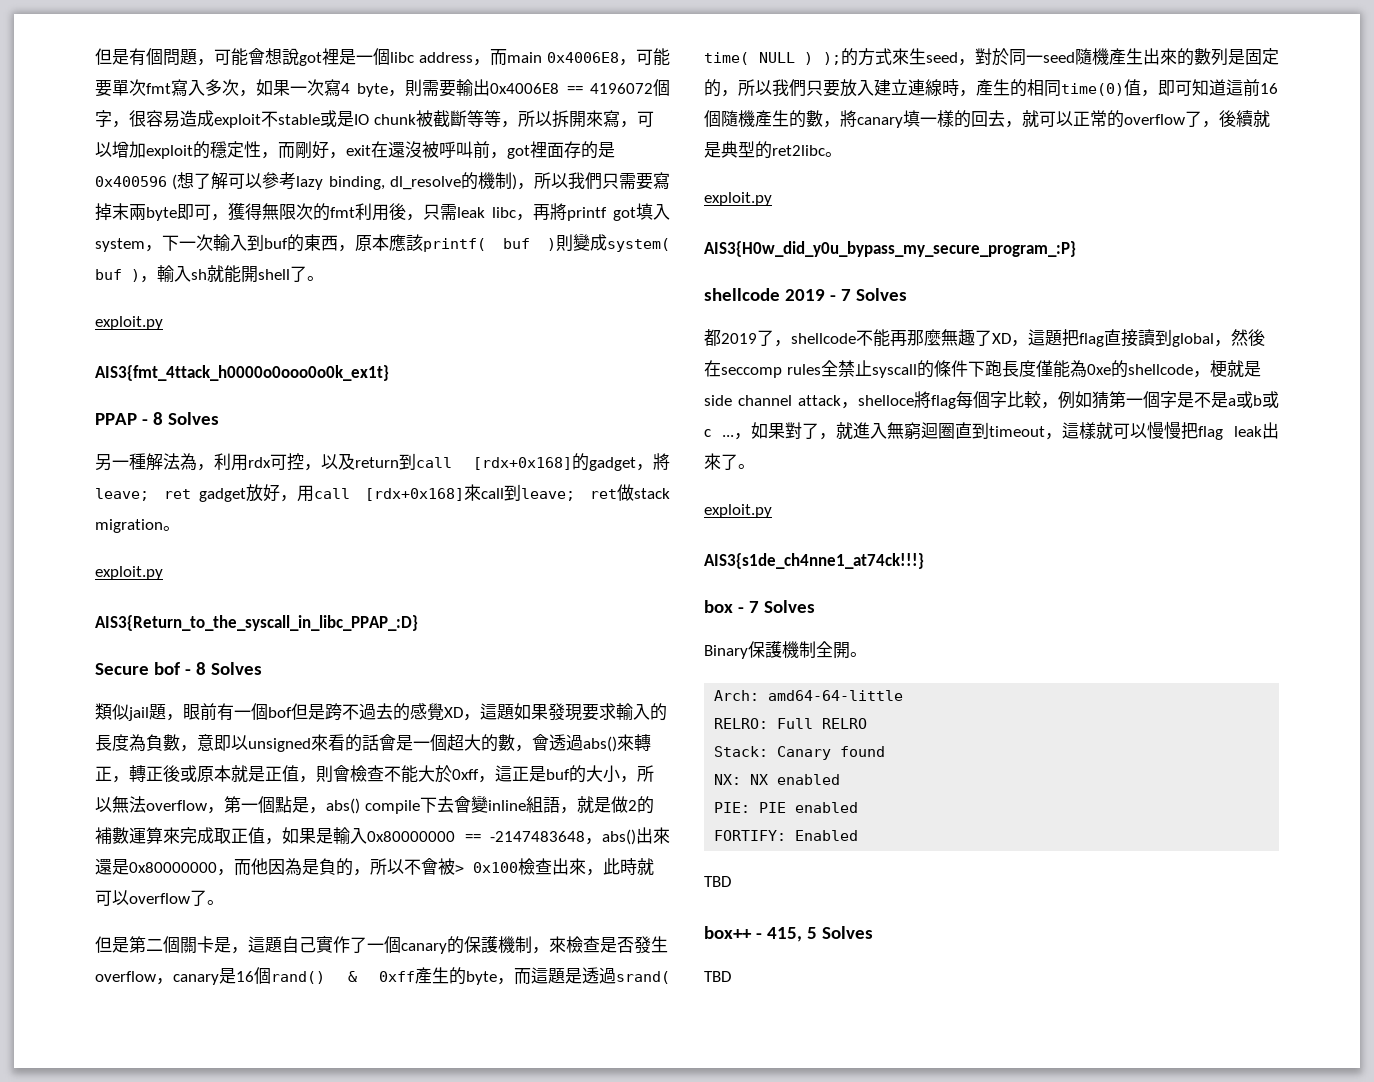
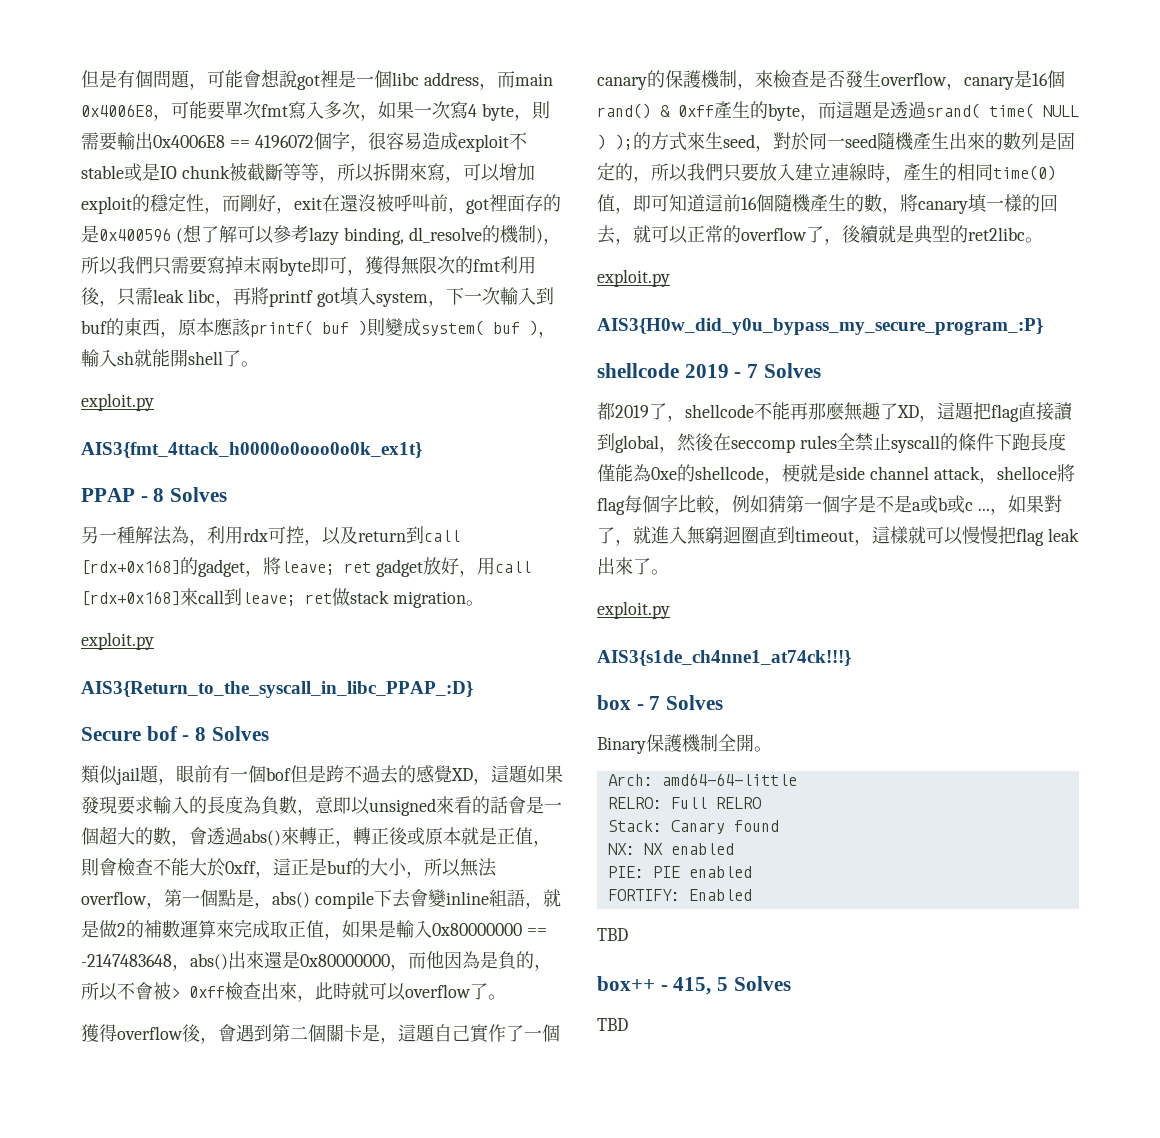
- 類似jail題，眼前有一個bof但是跨不過去的感覺XD，這題如果發現要求輸入的長度為負數，意即以unsigned來看的話會是一個超大的數，會透過abs()來轉正，轉正後或原本就是正值，則會檢查不能大於0xff，這正是buf的大小，所以無法overflow，第一個點是，abs() compile下去會變inline組語，就是做2的補數運算來完成取正值，如果是輸入0x80000000 == -2147483648，abs()出來還是0x80000000，而他因為是負的，所以不會被> 0x100檢查出來，此時就可以overflow了。
+ 類似jail題，眼前有一個bof但是跨不過去的感覺XD，這題如果發現要求輸入的長度為負數，意即以unsigned來看的話會是一個超大的數，會透過abs()來轉正，轉正後或原本就是正值，則會檢查不能大於0xff，這正是buf的大小，所以無法overflow，第一個點是，abs() compile下去會變inline組語，就是做2的補數運算來完成取正值，如果是輸入0x80000000 == -2147483648，abs()出來還是0x80000000，而他因為是負的，所以不會被> 0xff檢查出來，此時就可以overflow了。
- 但是第二個關卡是，這題自己實作了一個canary的保護機制，來檢查是否發生overflow，canary是16個rand() & 0xff產生的byte，而這題是透過srand( time( NULL ) );
+ 獲得overflow後，會遇到第二個關卡是，這題自己實作了一個canary的保護機制，來檢查是否發生overflow，canary是16個rand() & 0xff產生的byte，而這題是透過srand( time( NULL ) );

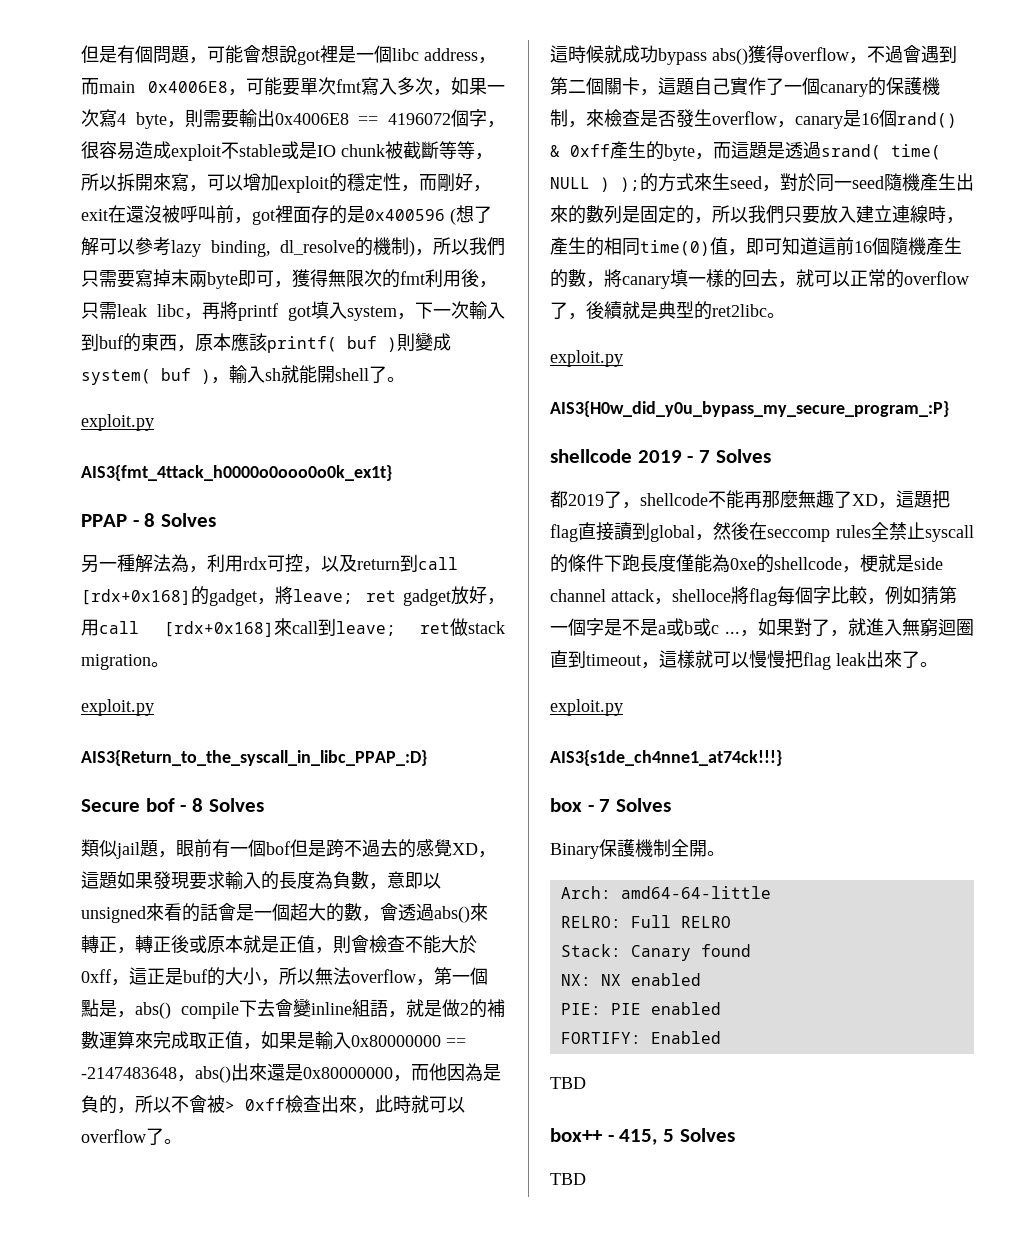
- 獲得overflow後，會遇到第二個關卡是，這題自己實作了一個canary的保護機制，來檢查是否發生overflow，canary是16個rand() & 0xff產生的byte，而這題是透過srand( time( NULL ) );
+ 這時候就成功bypass abs()獲得overflow，不過會遇到第二個關卡，這題自己實作了一個canary的保護機制，來檢查是否發生overflow，canary是16個rand() & 0xff產生的byte，而這題是透過srand( time( NULL ) );

